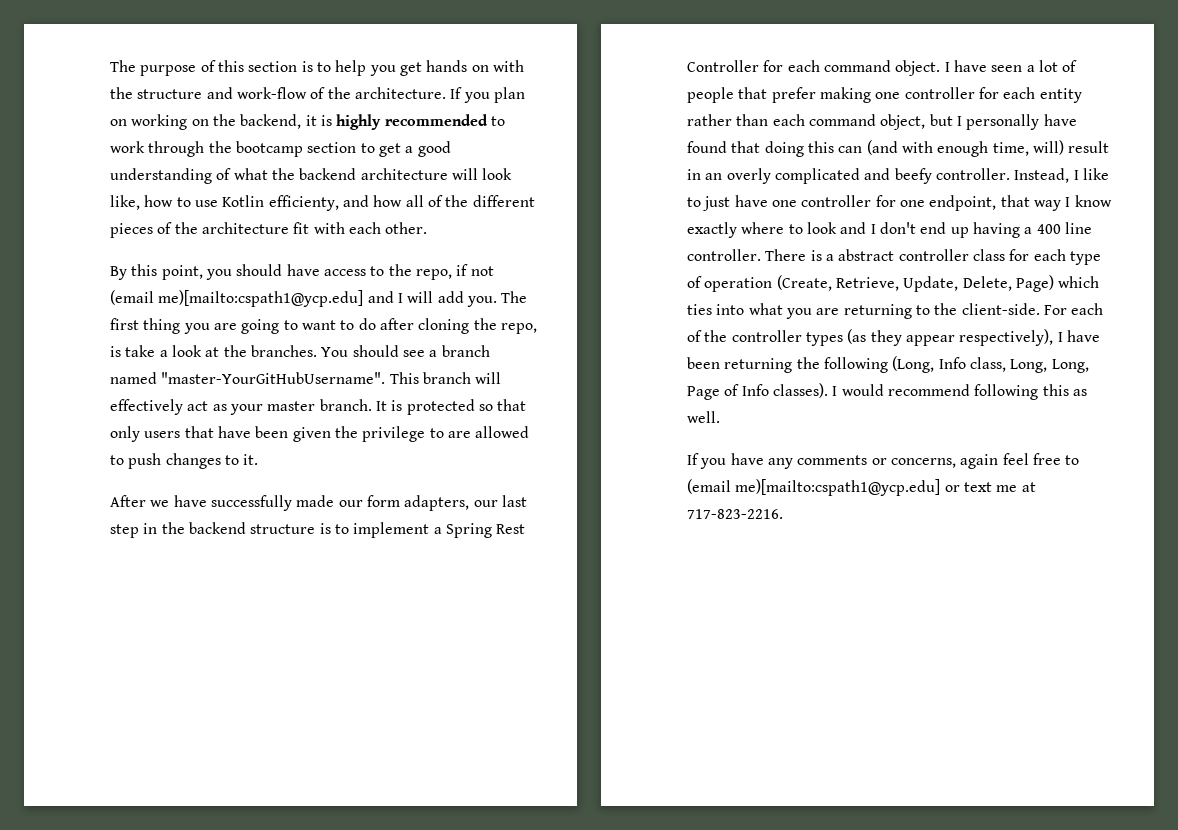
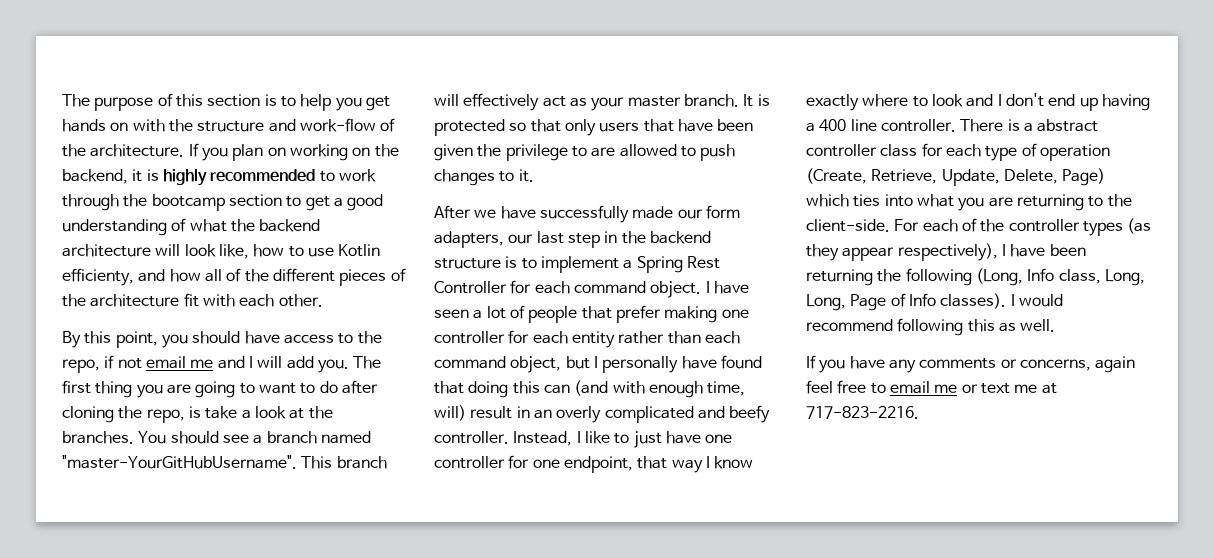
- By this point, you should have access to the repo, if not (email me)[mailto:cspath1@ycp.edu] and I will add you.
+ By this point, you should have access to the repo, if not email me and I will add you.
- If you have any comments or concerns, again feel free to (email me)[mailto:cspath1@ycp.edu] or text me at 717-823-2216.
+ If you have any comments or concerns, again feel free to email me or text me at 717-823-2216.

